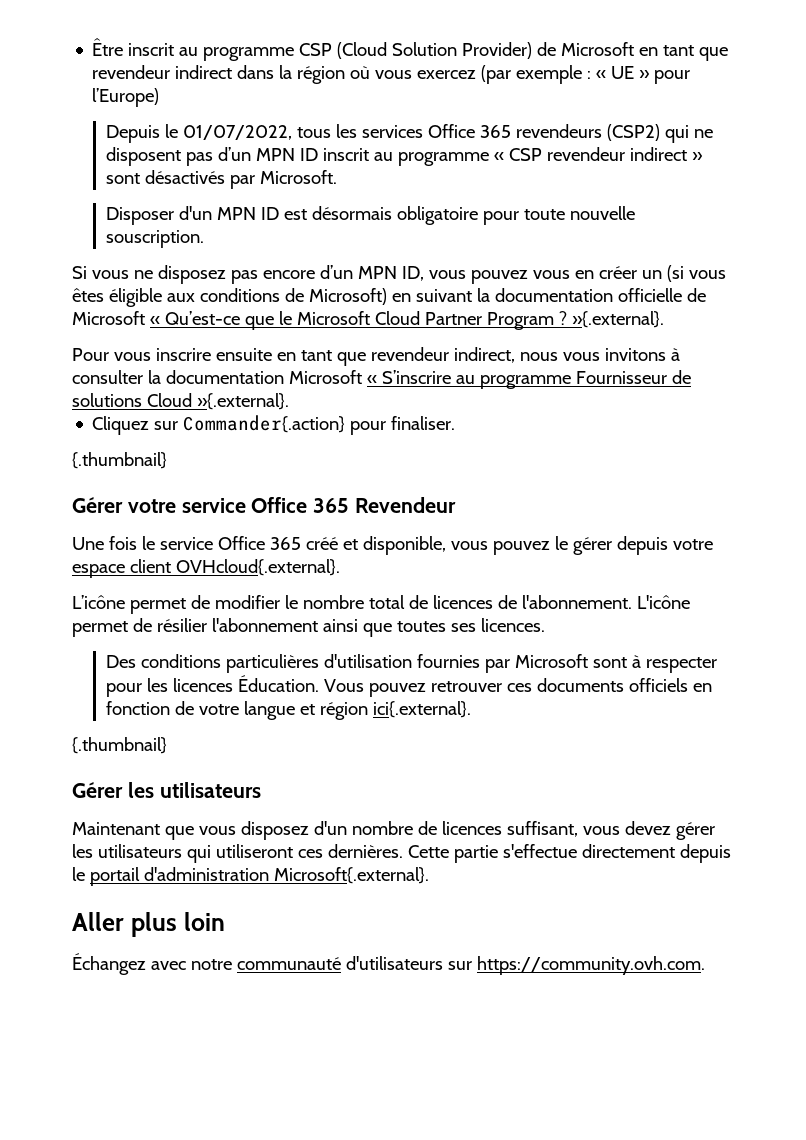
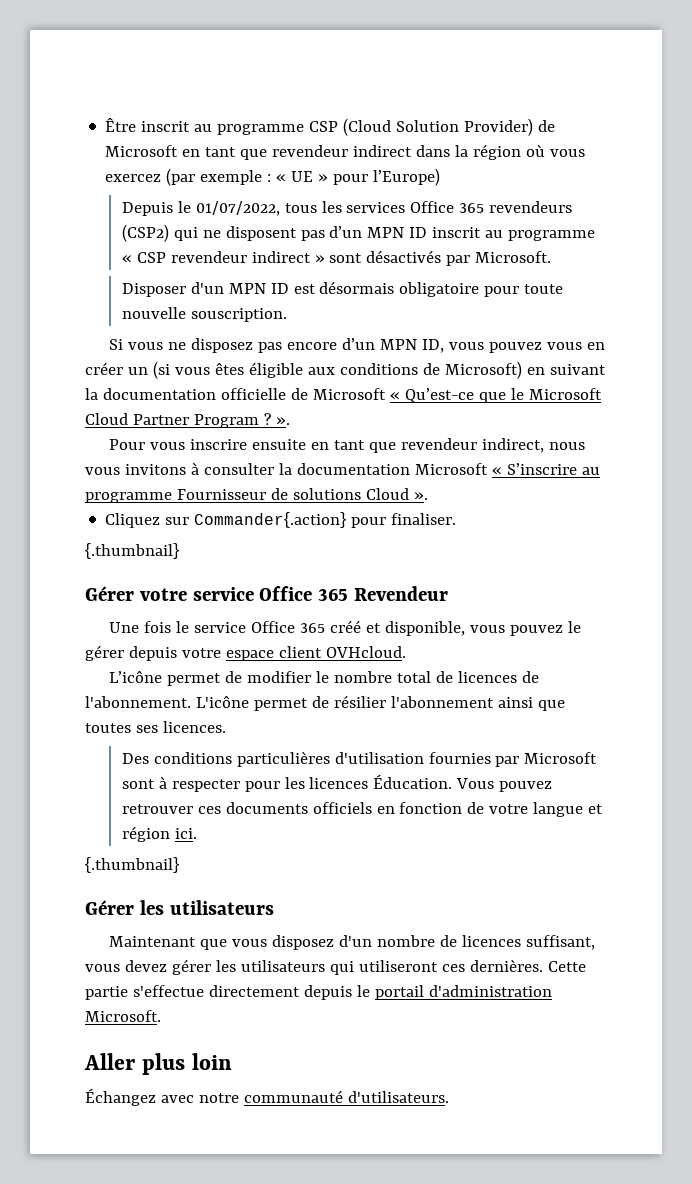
- Si vous ne disposez pas encore d’un MPN ID, vous pouvez vous en créer un (si vous êtes éligible aux conditions de Microsoft) en suivant la documentation officielle de Microsoft « Qu’est-ce que le Microsoft Cloud Partner Program ? »{.external}.
+ Si vous ne disposez pas encore d’un MPN ID, vous pouvez vous en créer un (si vous êtes éligible aux conditions de Microsoft) en suivant la documentation officielle de Microsoft « Qu’est-ce que le Microsoft Cloud Partner Program ? ».
- Pour vous inscrire ensuite en tant que revendeur indirect, nous vous invitons à consulter la documentation Microsoft « S’inscrire au programme Fournisseur de solutions Cloud »{.external}.
+ Pour vous inscrire ensuite en tant que revendeur indirect, nous vous invitons à consulter la documentation Microsoft « S’inscrire au programme Fournisseur de solutions Cloud ».
- Une fois le service Office 365 créé et disponible, vous pouvez le gérer depuis votre espace client OVHcloud{.external}.
+ Une fois le service Office 365 créé et disponible, vous pouvez le gérer depuis votre espace client OVHcloud.
- Vous pouvez retrouver ces documents officiels en fonction de votre langue et région ici{.external}.
+ Vous pouvez retrouver ces documents officiels en fonction de votre langue et région ici.
- Cette partie s'effectue directement depuis le portail d'administration Microsoft{.external}.
+ Cette partie s'effectue directement depuis le portail d'administration Microsoft.
- Échangez avec notre communauté d'utilisateurs sur https://community.ovh.com.
+ Échangez avec notre communauté d'utilisateurs.

